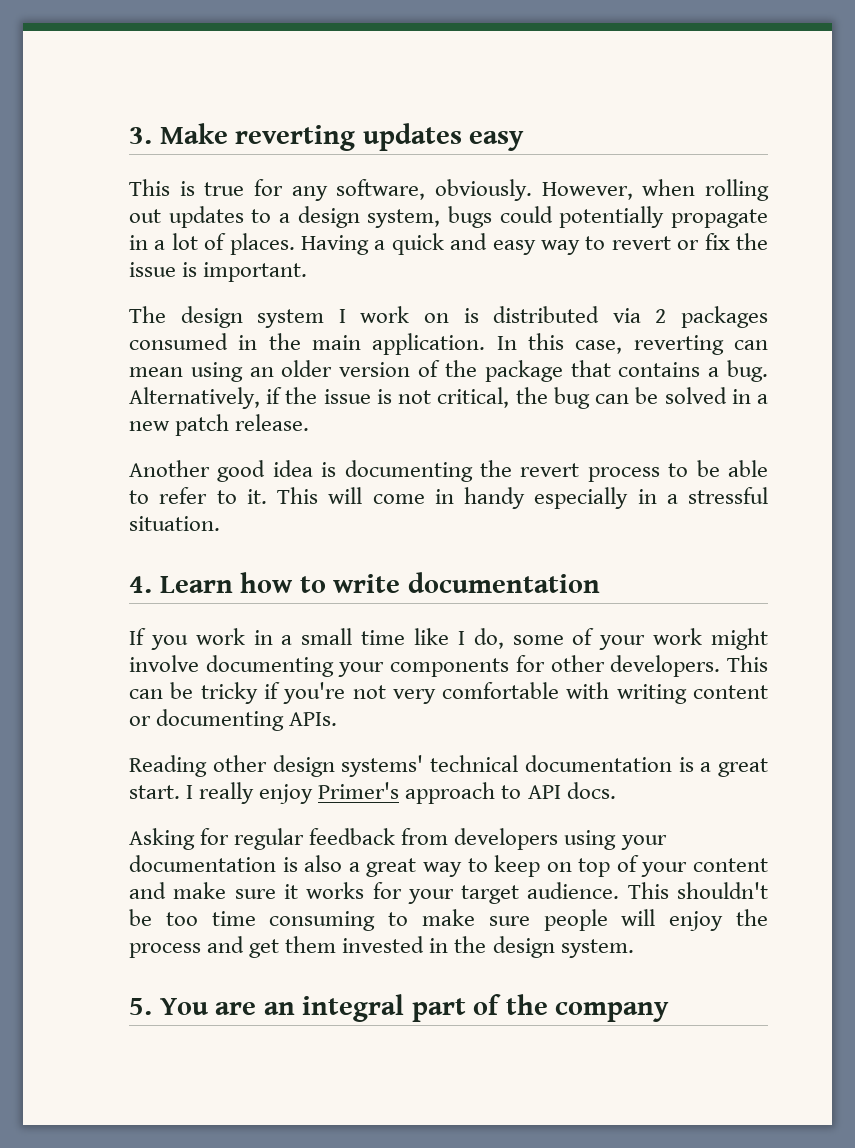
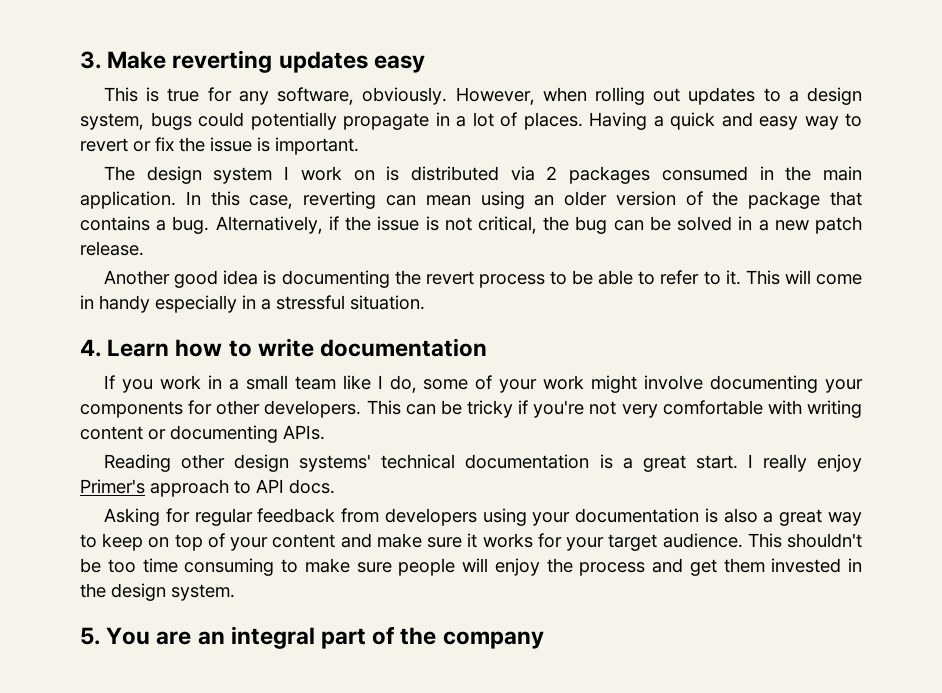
- If you work in a small time like I do, some of your work might involve documenting your components for other developers.
+ If you work in a small team like I do, some of your work might involve documenting your components for other developers.

